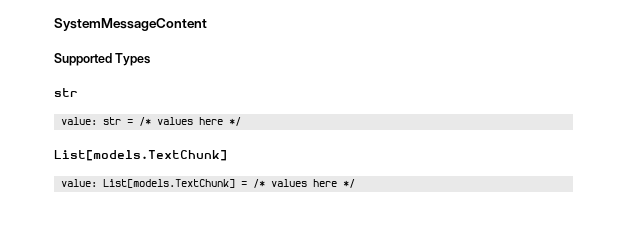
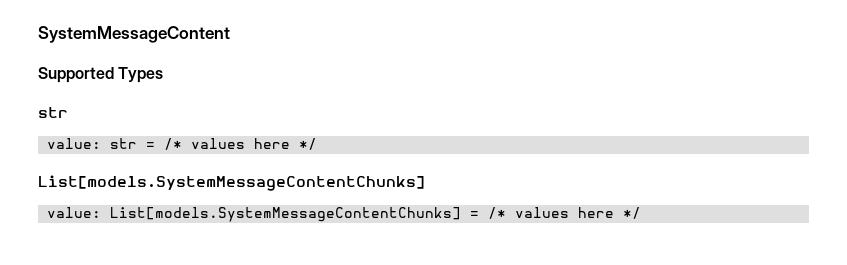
  value: str = /* values here */
- List[models.TextChunk]
- value: List[models.TextChunk] = /* values here */
+ List[models.SystemMessageContentChunks]
+ value: List[models.SystemMessageContentChunks] = /* values here */

